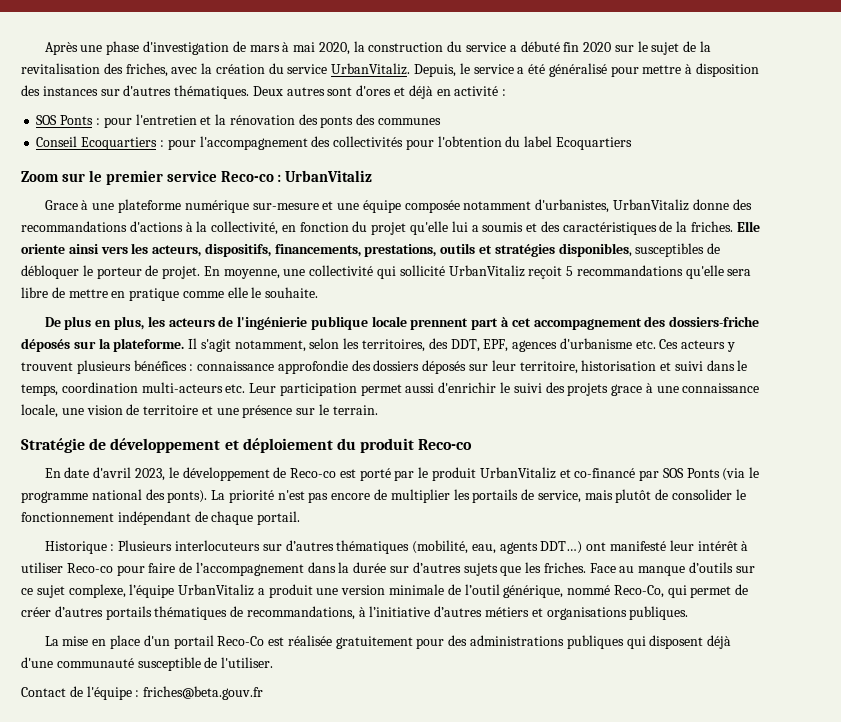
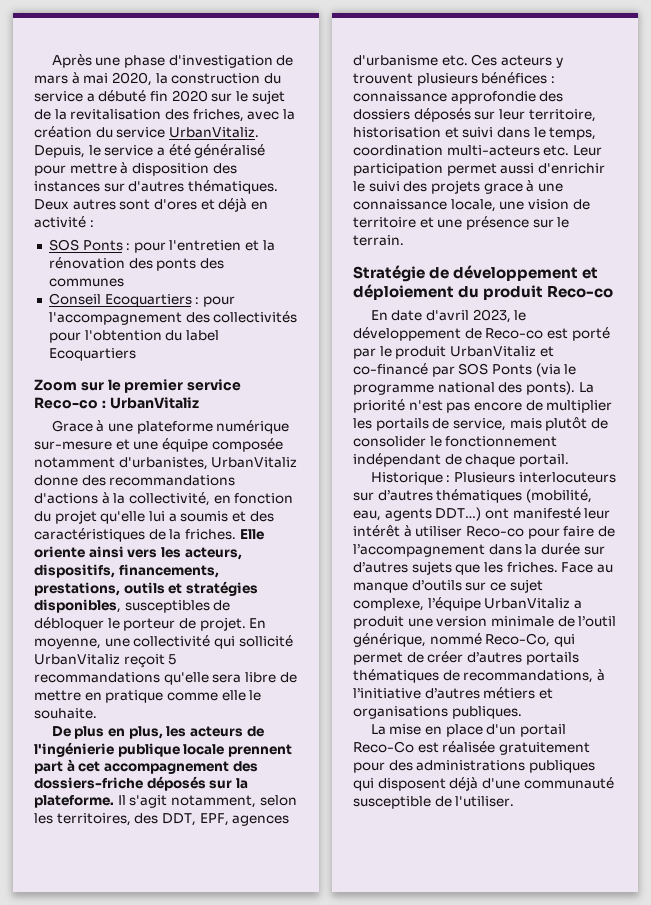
- Contact de l'équipe : friches@beta.gouv.fr

